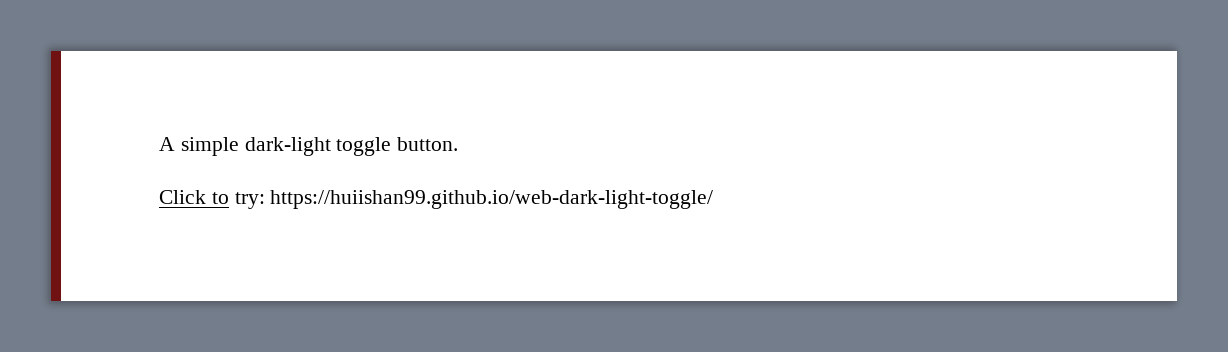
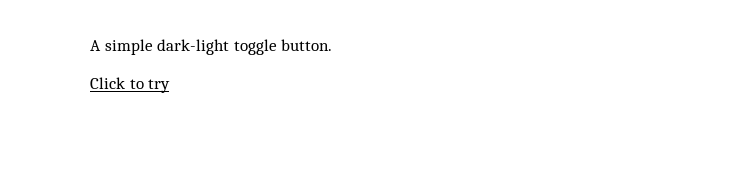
- Click to try: https://huiishan99.github.io/web-dark-light-toggle/
+ Click to try

